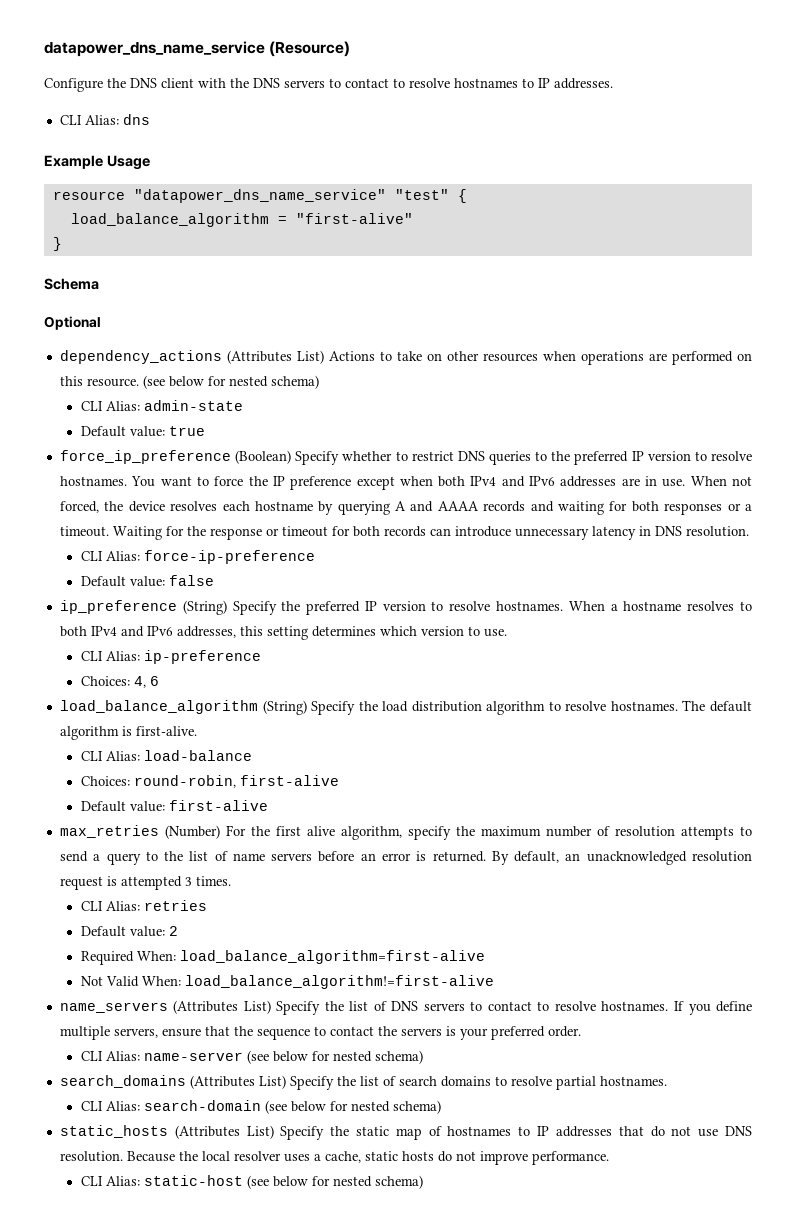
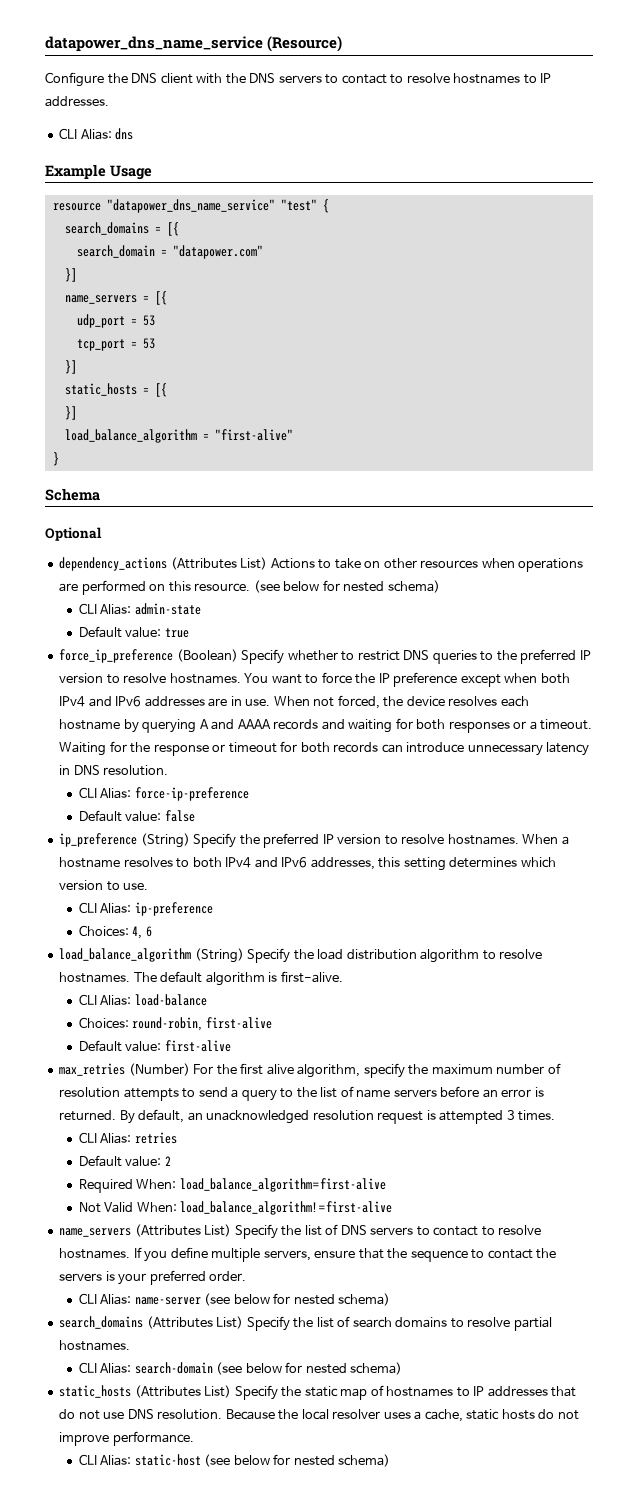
+ search_domains = [{
+ search_domain = "datapower.com"
+ }]
+ name_servers = [{
+ udp_port = 53
+ tcp_port = 53
+ }]
+ static_hosts = [{
+ }]

